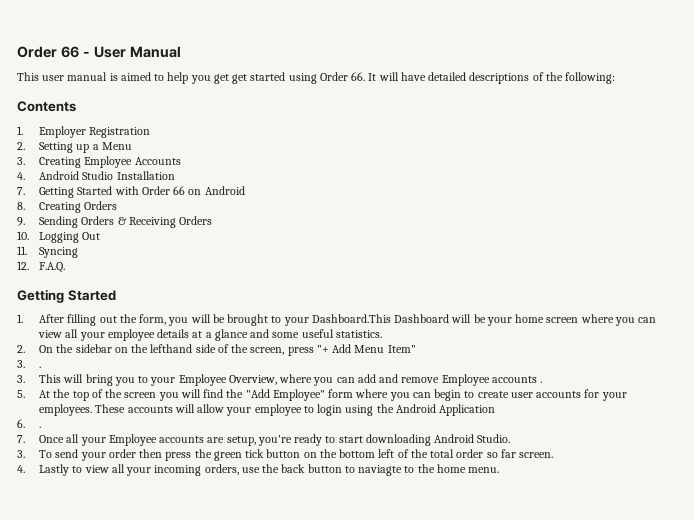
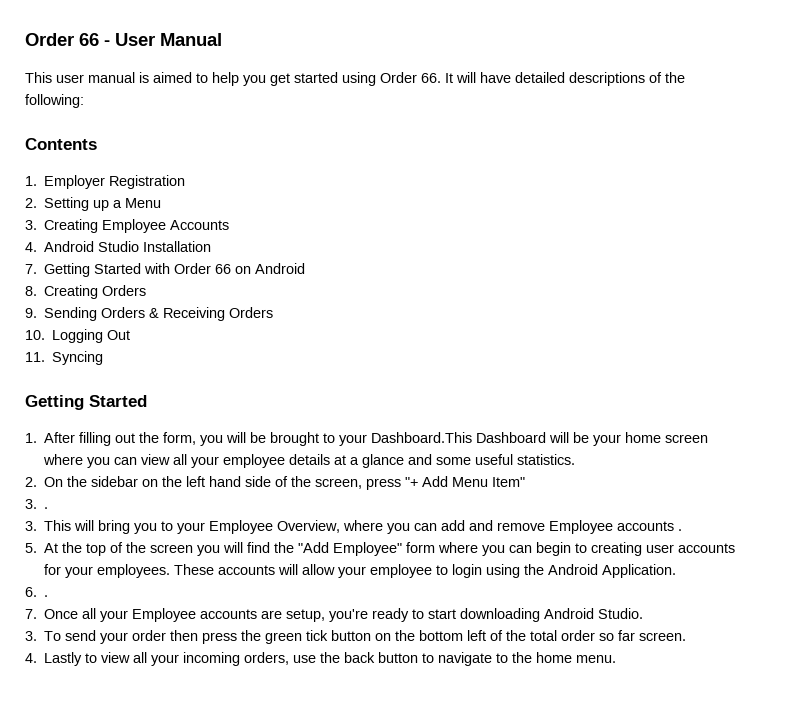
- This user manual is aimed to help you get get started using Order 66. It will have detailed descriptions of the following:
+ This user manual is aimed to help you get started using Order 66. It will have detailed descriptions of the following:
- 12. F.A.Q.
- 2. On the sidebar on the lefthand side of the screen, press "+ Add Menu Item"
+ 2. On the sidebar on the left hand side of the screen, press "+ Add Menu Item"
- 5. At the top of the screen you will find the "Add Employee" form where you can begin to create user accounts for your employees.
+ 5. At the top of the screen you will find the "Add Employee" form where you can begin to creating user accounts for your employees.
- These accounts will allow your employee to login using the Android Application
+ These accounts will allow your employee to login using the Android Application.
- 4. Lastly to view all your incoming orders, use the back button to naviagte to the home menu.
+ 4. Lastly to view all your incoming orders, use the back button to navigate to the home menu.

